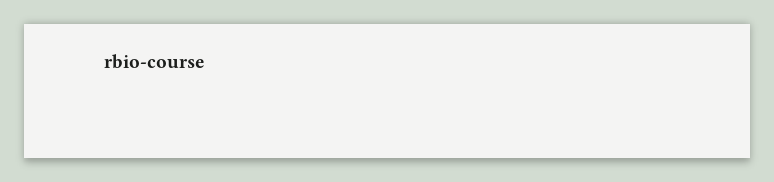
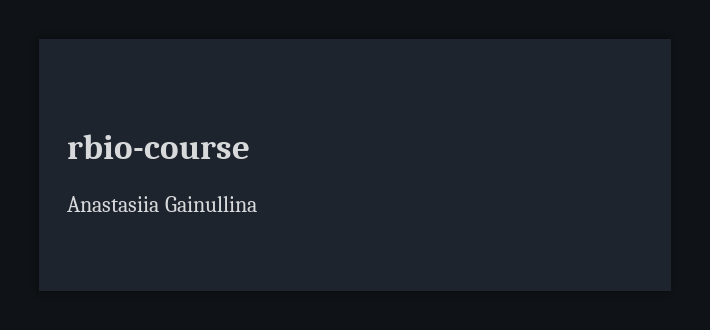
+ Anastasiia Gainullina

